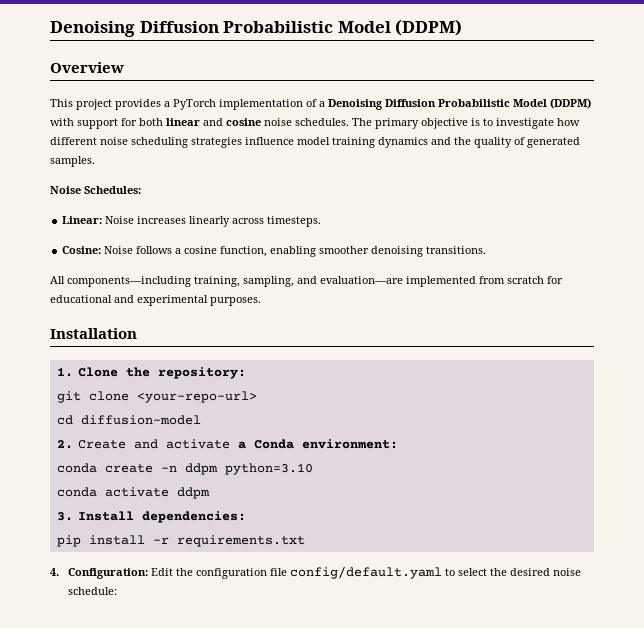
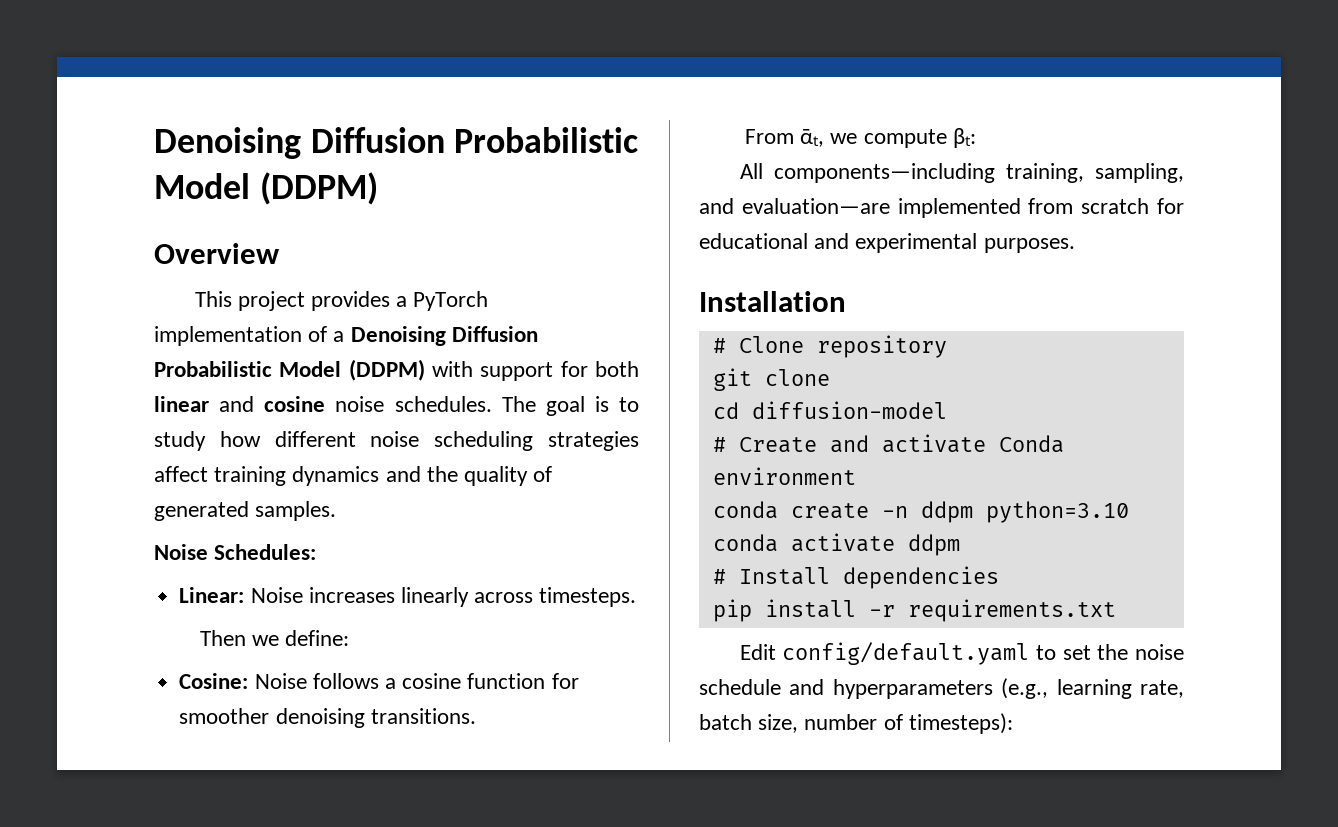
- The primary objective is to investigate how different noise scheduling strategies influence model training dynamics and the quality of generated samples.
+ The goal is to study how different noise scheduling strategies affect training dynamics and the quality of generated samples.
+ Then we define:
- Cosine: Noise follows a cosine function, enabling smoother denoising transitions.
+ Cosine: Noise follows a cosine function for smoother denoising transitions.
+ From ᾱₜ, we compute βₜ:
- 1. Clone the repository:
+ # Clone repository
- git clone <your-repo-url>
+ git clone
- 2. Create and activate a Conda environment:
+ # Create and activate Conda environment
- 3. Install dependencies:
+ # Install dependencies
- 4. Configuration: Edit the configuration file config/default.yaml to select the desired noise schedule:
+ Edit config/default.yaml to set the noise schedule and hyperparameters (e.g., learning rate, batch size, number of timesteps):

